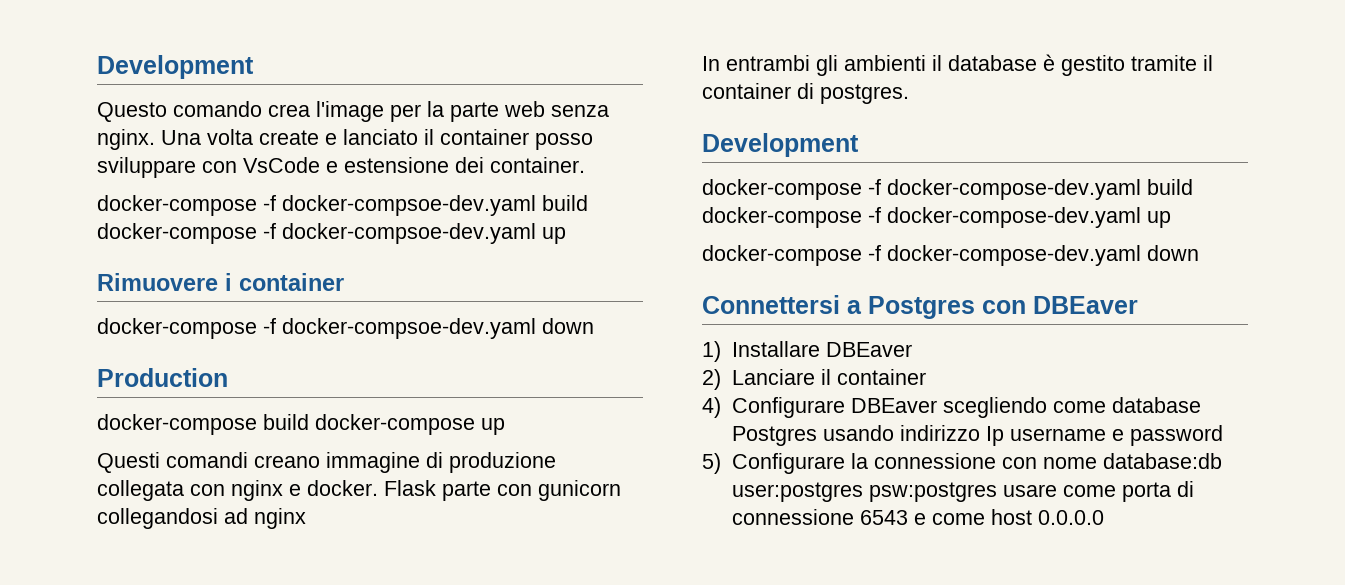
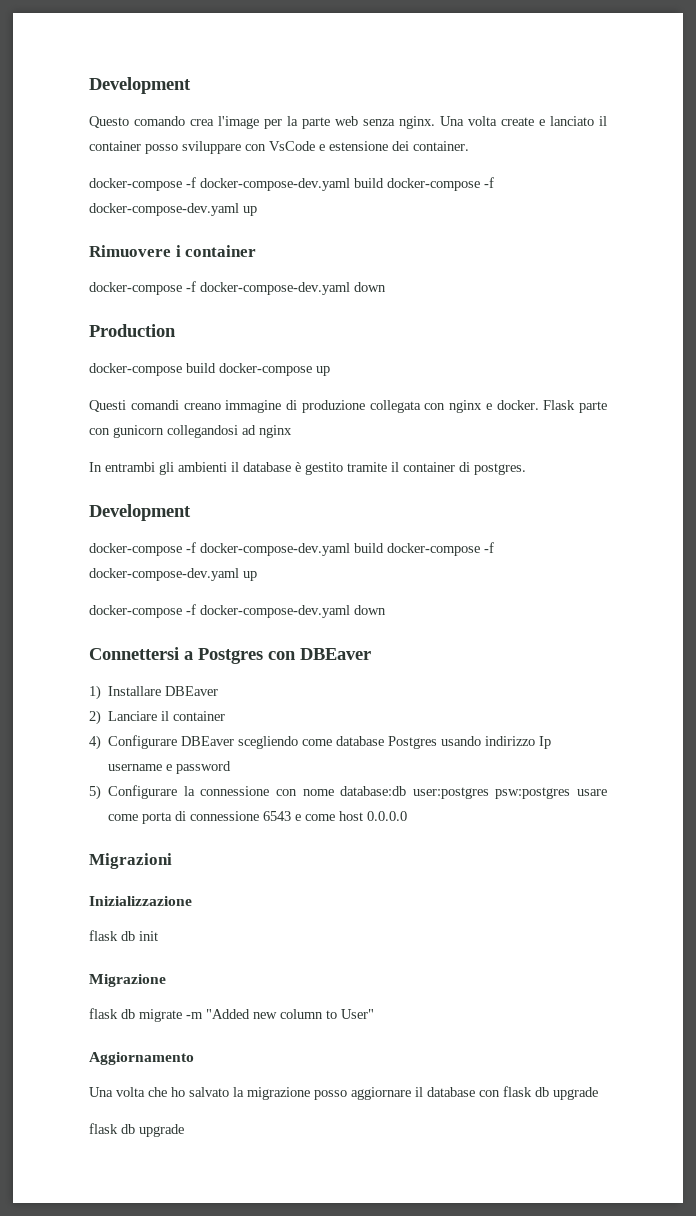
  Una volta create e lanciato il container posso sviluppare con VsCode e estensione dei container.
- docker-compose -f docker-compsoe-dev.yaml build docker-compose -f docker-compsoe-dev.yaml up
+ docker-compose -f docker-compose-dev.yaml build docker-compose -f docker-compose-dev.yaml up
  Rimuovere i container
- docker-compose -f docker-compsoe-dev.yaml down
+ docker-compose -f docker-compose-dev.yaml down
+ Migrazioni
+ Inizializzazione
+ flask db init
+ Migrazione
+ flask db migrate -m "Added new column to User"
+ Aggiornamento
+ Una volta che ho salvato la migrazione posso aggiornare il database con flask db upgrade
+ flask db upgrade

